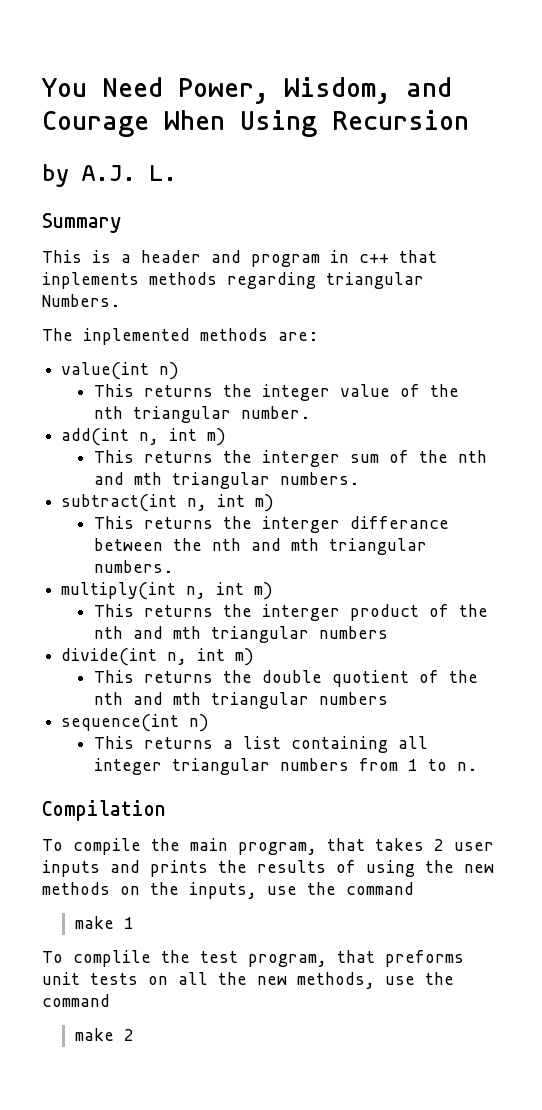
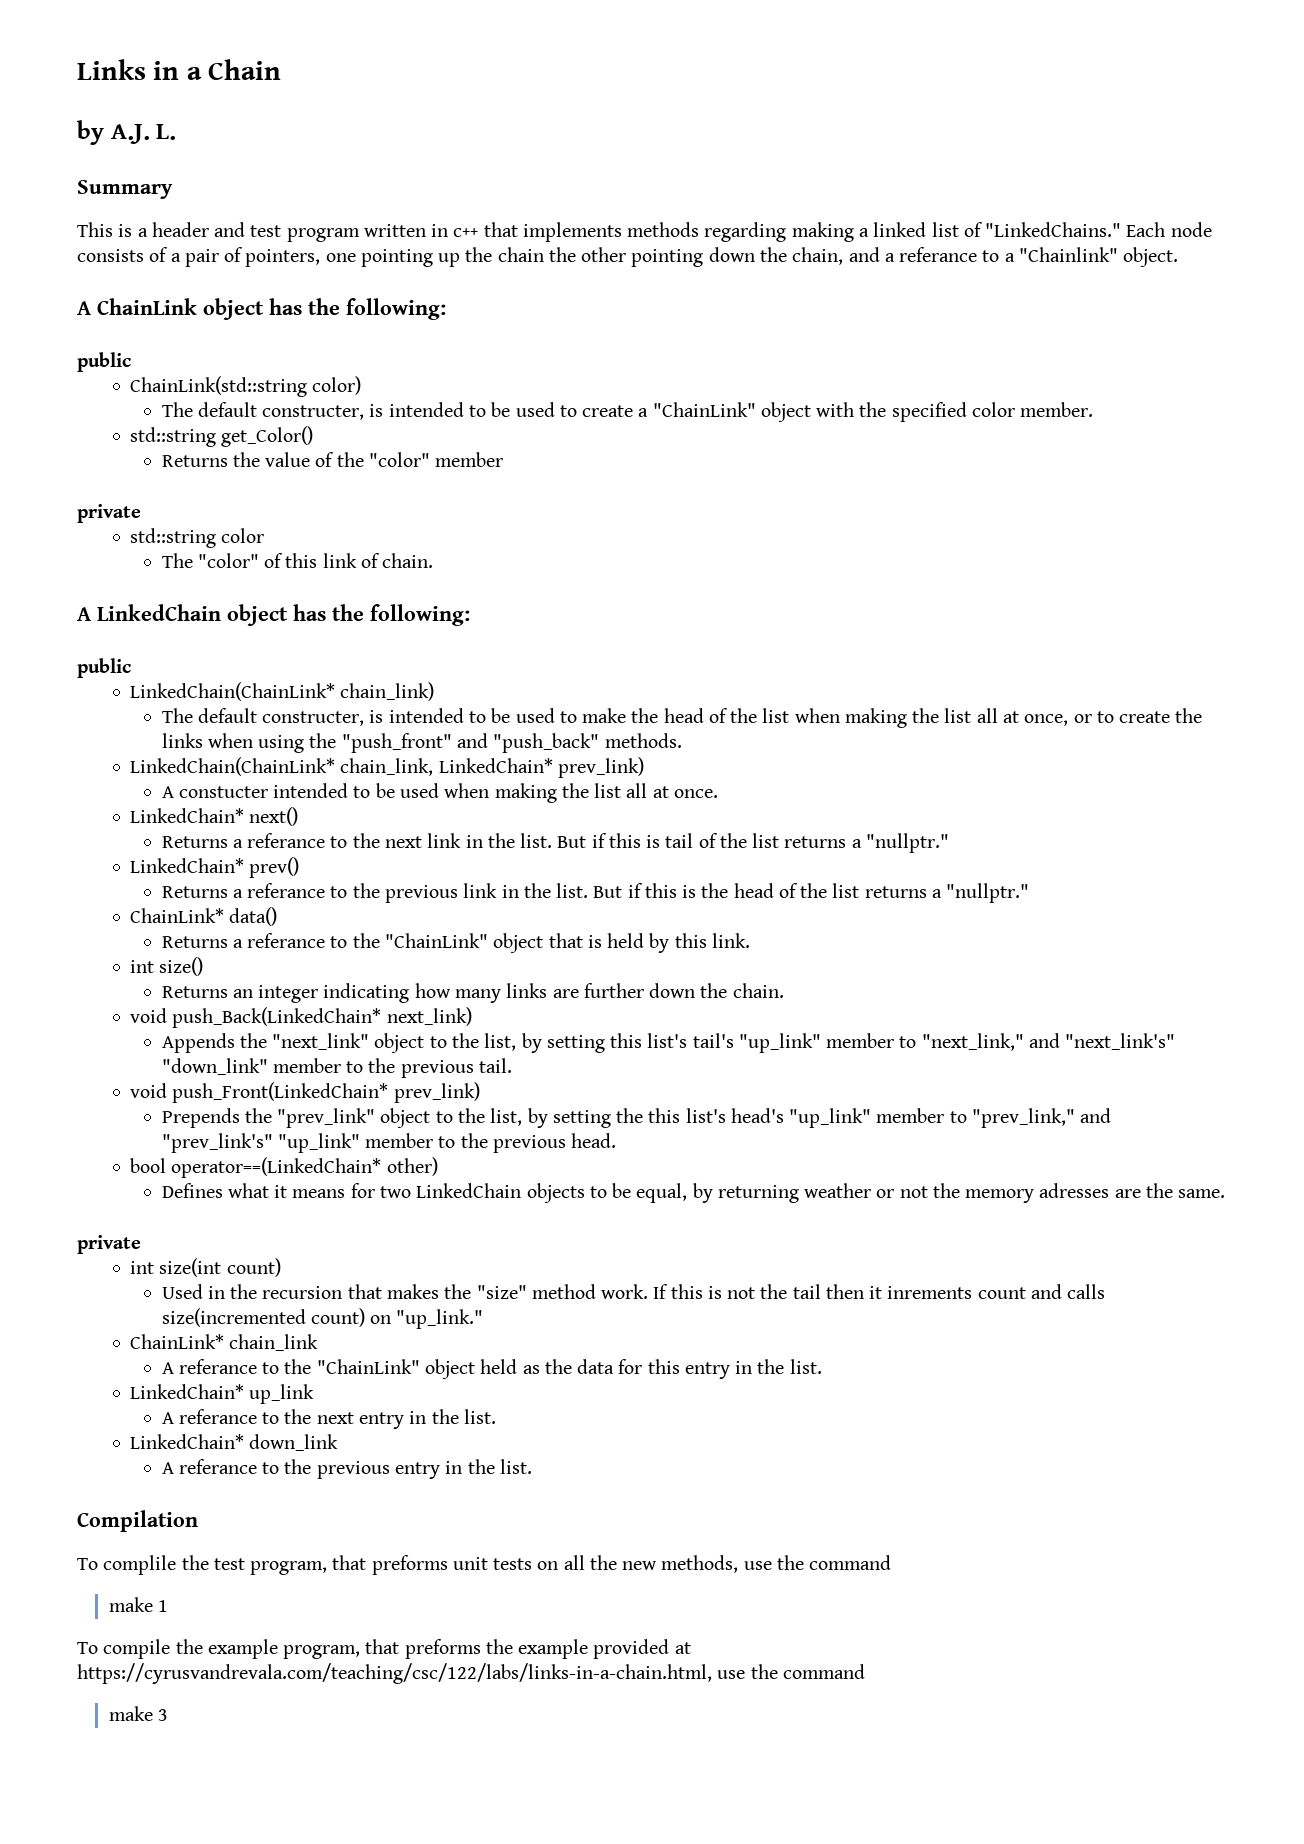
- You Need Power, Wisdom, and Courage When Using Recursion
+ Links in a Chain
- This is a header and program in c++ that inplements methods regarding triangular Numbers.
- The inplemented methods are:
- value(int n)
- This returns the integer value of the nth triangular number.
- add(int n, int m)
- This returns the interger sum of the nth and mth triangular numbers.
- subtract(int n, int m)
- This returns the interger differance between the nth and mth triangular numbers.
- multiply(int n, int m)
- This returns the interger product of the nth and mth triangular numbers
- divide(int n, int m)
- This returns the double quotient of the nth and mth triangular numbers
- sequence(int n)
- This returns a list containing all integer triangular numbers from 1 to n.
+ This is a header and test program written in c++ that implements methods regarding making a linked list of "LinkedChains." Each node consists of a pair of pointers, one pointing up the chain the other pointing down the chain, and a referance to a "Chainlink" object.
+ A ChainLink object has the following:
+ public
+ ChainLink(std::string color)
+ The default constructer, is intended to be used to create a "ChainLink" object with the specified color member.
+ std::string get_Color()
+ Returns the value of the "color" member
+ private
+ std::string color
+ The "color" of this link of chain.
+ A LinkedChain object has the following:
+ public
+ LinkedChain(ChainLink* chain_link)
+ The default constructer, is intended to be used to make the head of the list when making the list all at once, or to create the links when using the "push_front" and "push_back" methods.
+ LinkedChain(ChainLink* chain_link, LinkedChain* prev_link)
+ A constucter intended to be used when making the list all at once.
+ LinkedChain* next()
+ Returns a referance to the next link in the list. But if this is tail of the list returns a "nullptr."
+ LinkedChain* prev()
+ Returns a referance to the previous link in the list. But if this is the head of the list returns a "nullptr."
+ ChainLink* data()
+ Returns a referance to the "ChainLink" object that is held by this link.
+ int size()
+ Returns an integer indicating how many links are further down the chain.
+ void push_Back(LinkedChain* next_link)
+ Appends the "next_link" object to the list, by setting this list's tail's "up_link" member to "next_link," and "next_link's" "down_link" member to the previous tail.
+ void push_Front(LinkedChain* prev_link)
+ Prepends the "prev_link" object to the list, by setting the this list's head's "up_link" member to "prev_link," and "prev_link's" "up_link" member to the previous head.
+ bool operator==(LinkedChain* other)
+ Defines what it means for two LinkedChain objects to be equal, by returning weather or not the memory adresses are the same.
+ private
+ int size(int count)
+ Used in the recursion that makes the "size" method work. If this is not the tail then it inrements count and calls size(incremented count) on "up_link."
+ ChainLink* chain_link
+ A referance to the "ChainLink" object held as the data for this entry in the list.
+ LinkedChain* up_link
+ A referance to the next entry in the list.
+ LinkedChain* down_link
+ A referance to the previous entry in the list.
  Compilation
- To compile the main program, that takes 2 user inputs and prints the results of using the new methods on the inputs, use the command
- make 1
- make 2
+ make 1
+ To compile the example program, that preforms the example provided at https://cyrusvandrevala.com/teaching/csc/122/labs/links-in-a-chain.html, use the command
+ make 3

